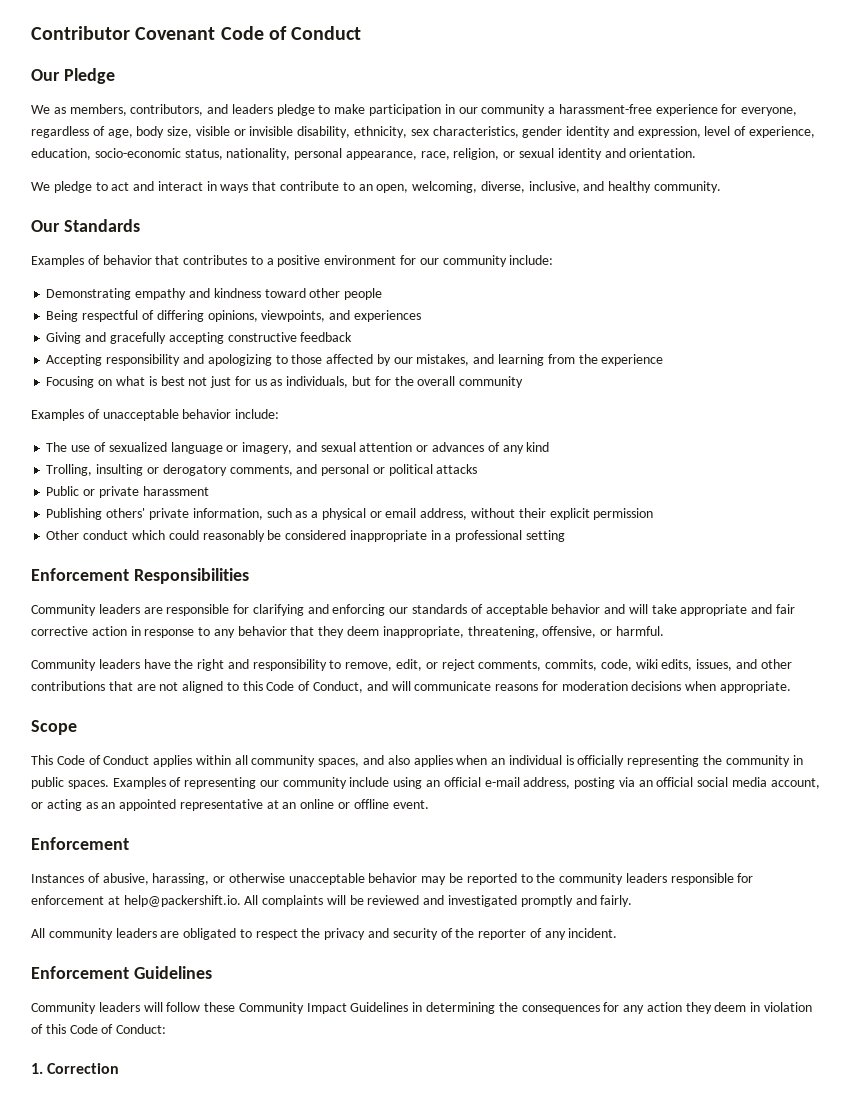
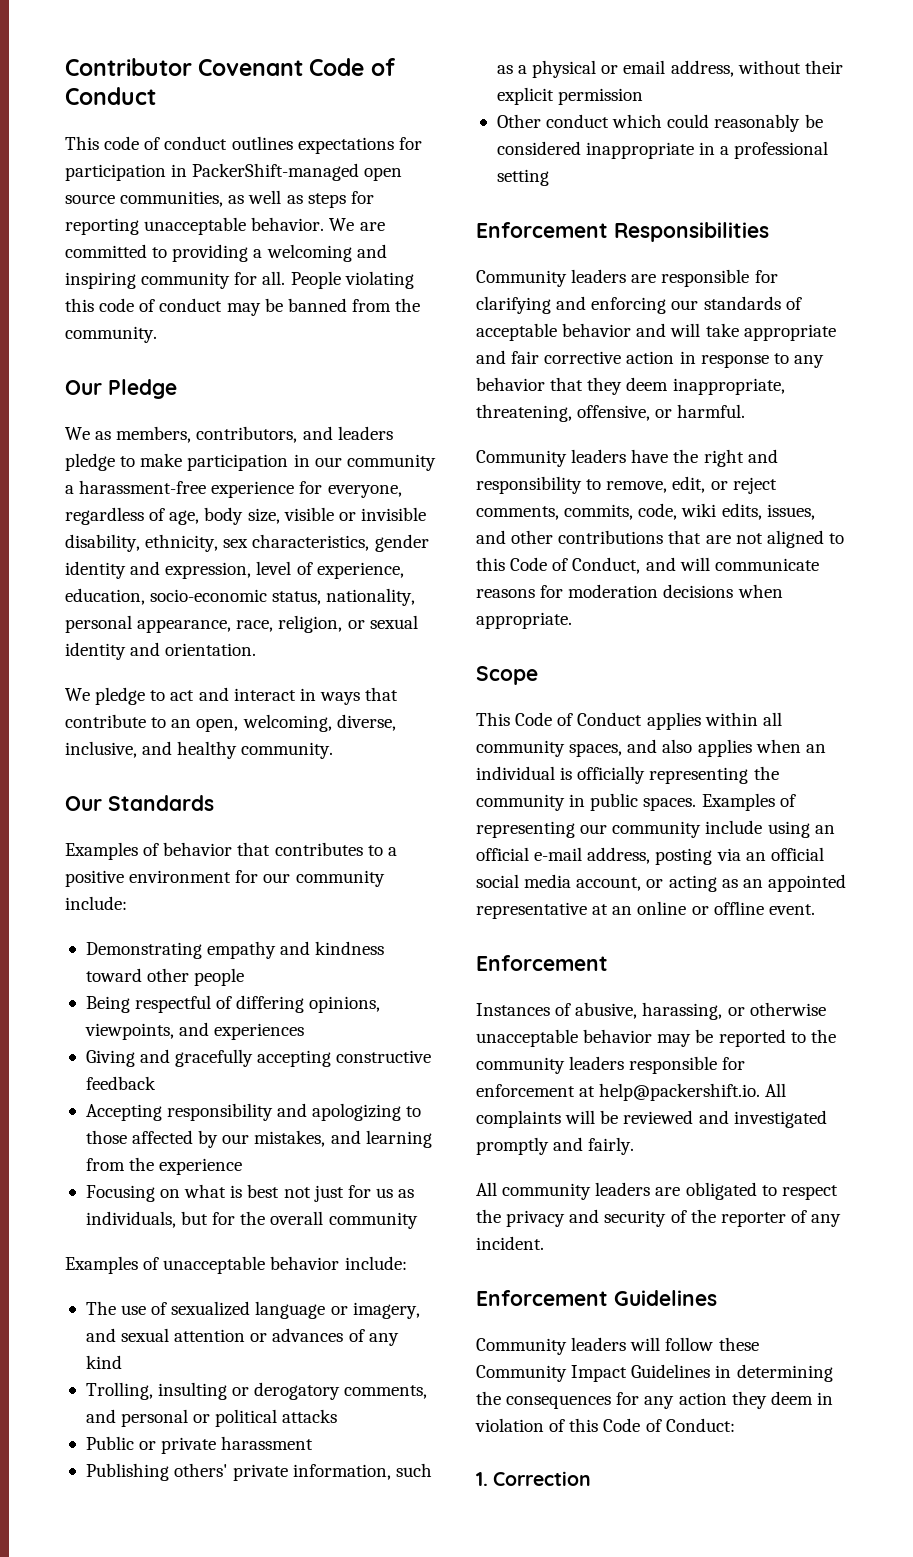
+ This code of conduct outlines expectations for participation in PackerShift-managed open source communities, as well as steps for reporting unacceptable behavior. We are committed to providing a welcoming and inspiring community for all. People violating this code of conduct may be banned from the community.

